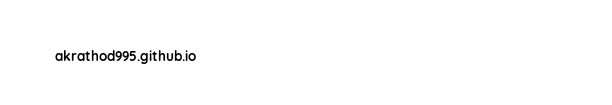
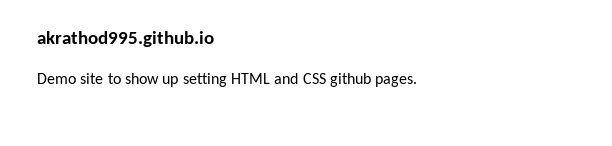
+ Demo site to show up setting HTML and CSS github pages.

